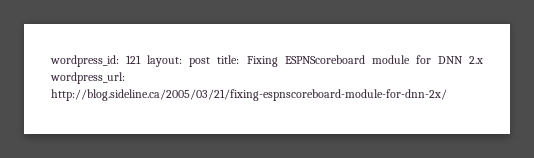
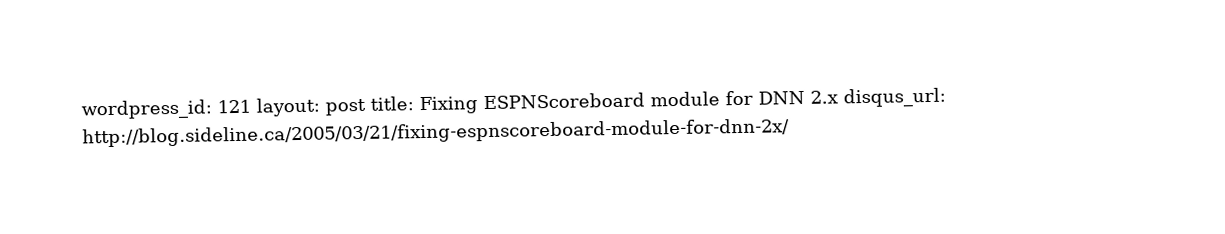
- wordpress_id: 121 layout: post title: Fixing ESPNScoreboard module for DNN 2.x wordpress_url: http://blog.sideline.ca/2005/03/21/fixing-espnscoreboard-module-for-dnn-2x/
+ wordpress_id: 121 layout: post title: Fixing ESPNScoreboard module for DNN 2.x disqus_url: http://blog.sideline.ca/2005/03/21/fixing-espnscoreboard-module-for-dnn-2x/

